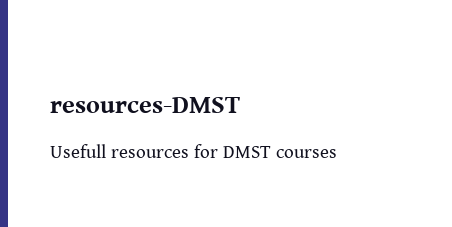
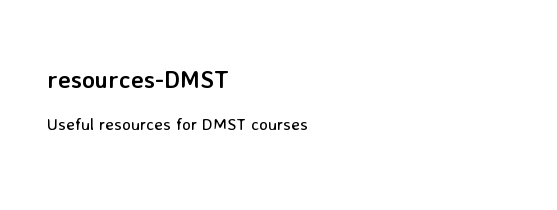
- Usefull resources for DMST courses
+ Useful resources for DMST courses

